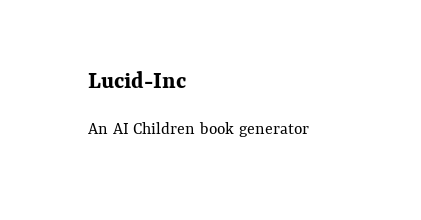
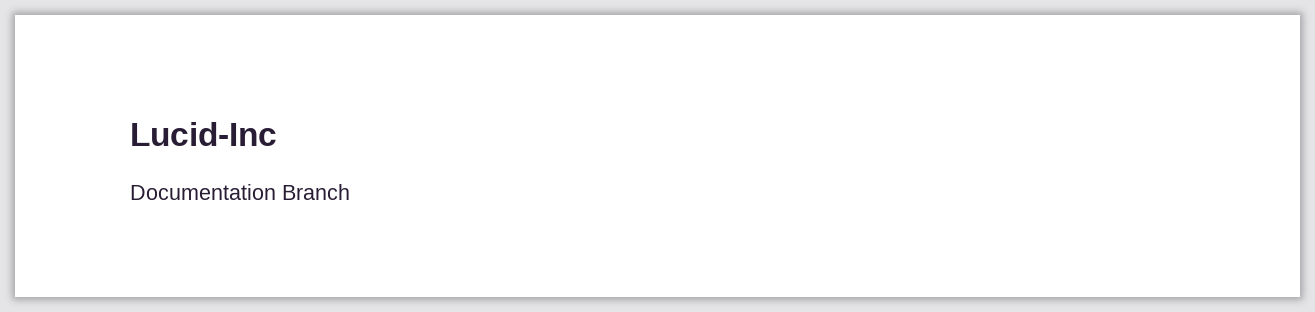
- An AI Children book generator
+ Documentation Branch

